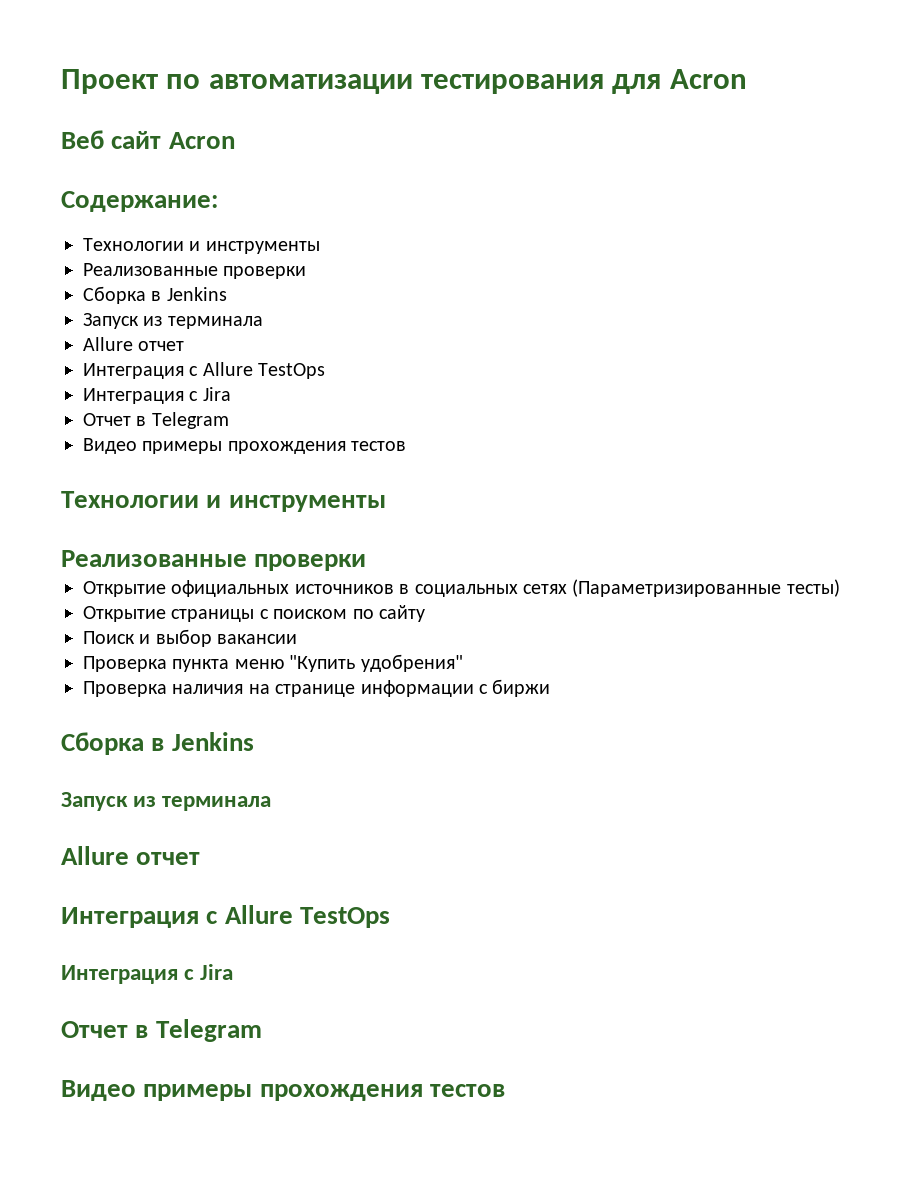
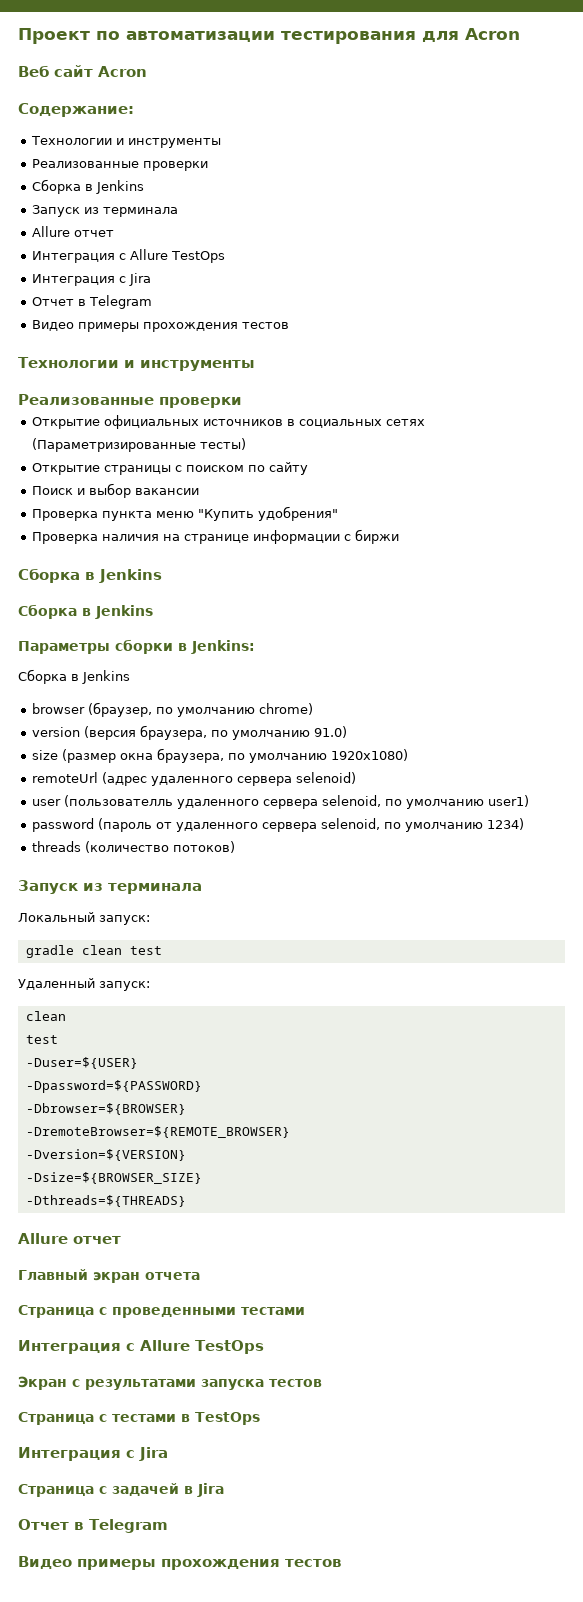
  Проверка наличия на странице информации с биржи
  Сборка в Jenkins
+ Сборка в Jenkins
+ Параметры сборки в Jenkins:
+ Сборка в Jenkins
+ browser (браузер, по умолчанию chrome)
+ version (версия браузера, по умолчанию 91.0)
+ size (размер окна браузера, по умолчанию 1920x1080)
+ remoteUrl (адрес удаленного сервера selenoid)
+ user (пользователль удаленного сервера selenoid, по умолчанию user1)
+ password (пароль от удаленного сервера selenoid, по умолчанию 1234)
+ threads (количество потоков)
  Запуск из терминала
+ Локальный запуск:
+ gradle clean test
+ Удаленный запуск:
+ clean
+ test
+ -Duser=${USER}
+ -Dpassword=${PASSWORD}
+ -Dbrowser=${BROWSER}
+ -DremoteBrowser=${REMOTE_BROWSER}
+ -Dversion=${VERSION}
+ -Dsize=${BROWSER_SIZE}
+ -Dthreads=${THREADS}
  Allure отчет
+ Главный экран отчета
+ Страница с проведенными тестами
  Интеграция с Allure TestOps
+ Экран с результатами запуска тестов
+ Страница с тестами в TestOps
  Интеграция с Jira
+ Страница с задачей в Jira

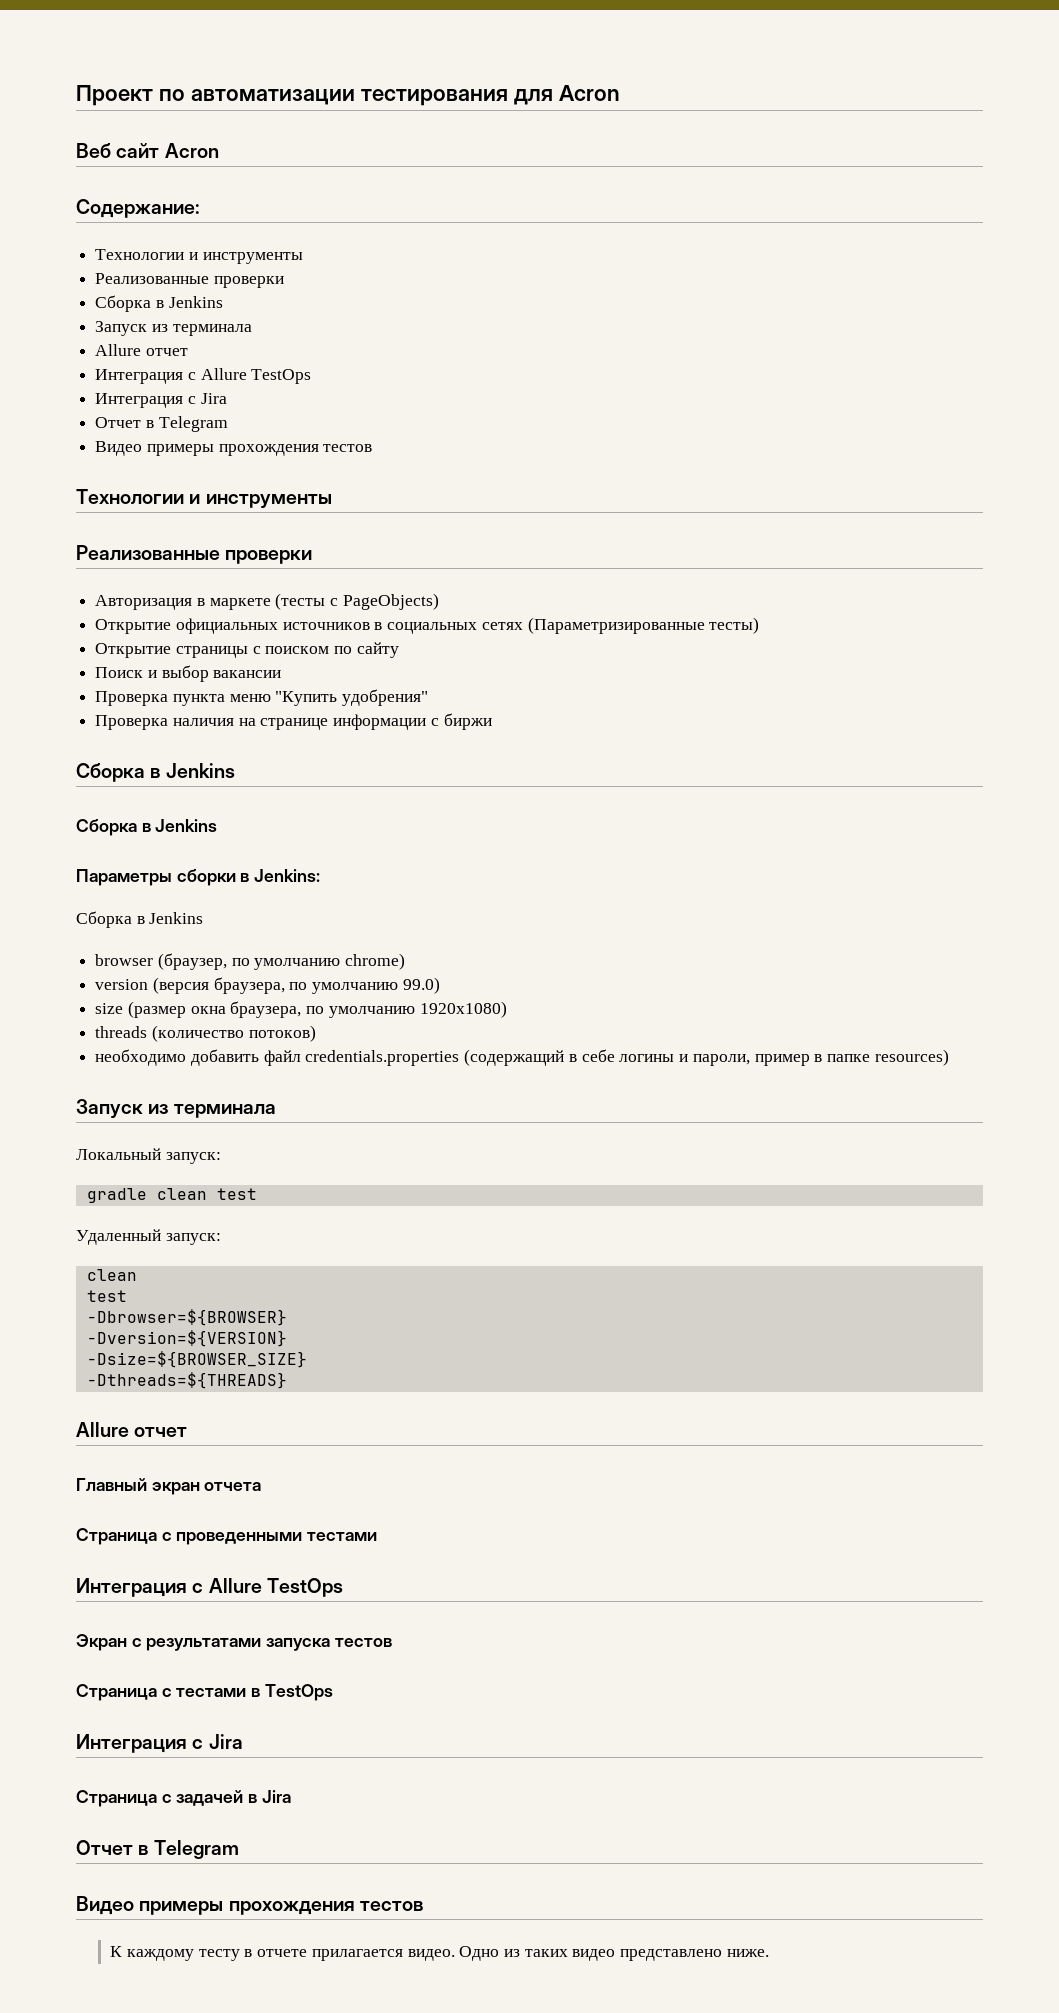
+ Авторизация в маркете (тесты с PageObjects)
- version (версия браузера, по умолчанию 91.0)
+ version (версия браузера, по умолчанию 99.0)
- remoteUrl (адрес удаленного сервера selenoid)
- user (пользователль удаленного сервера selenoid, по умолчанию user1)
- password (пароль от удаленного сервера selenoid, по умолчанию 1234)
  threads (количество потоков)
+ необходимо добавить файл credentials.properties (содержащий в себе логины и пароли, пример в папке resources)
- -Duser=${USER}
- -Dpassword=${PASSWORD}
- -DremoteBrowser=${REMOTE_BROWSER}
+ К каждому тесту в отчете прилагается видео. Одно из таких видео представлено ниже.

